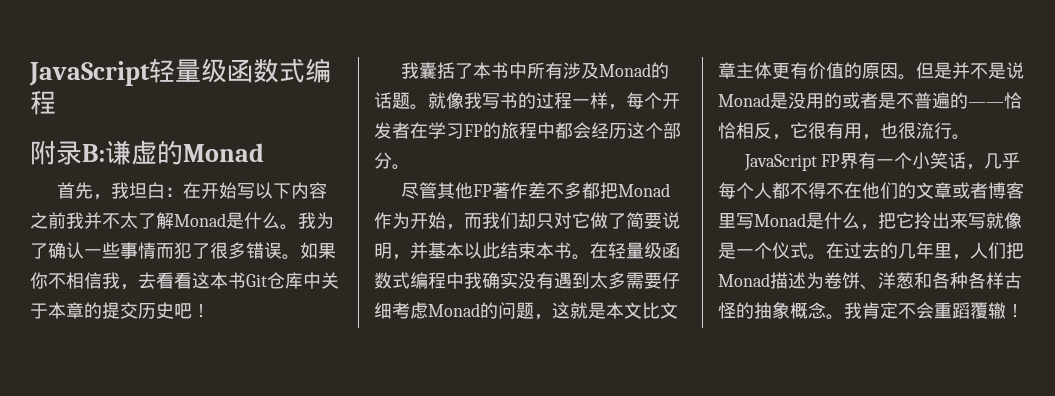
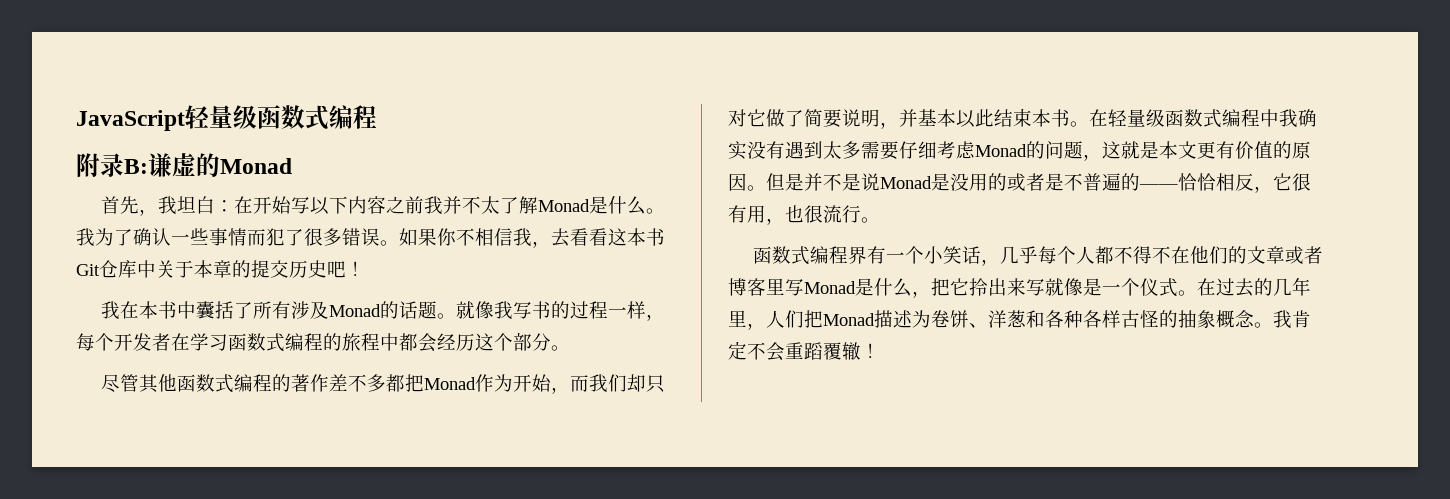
- 我囊括了本书中所有涉及Monad的话题。
+ 我在本书中囊括了所有涉及Monad的话题。
- 就像我写书的过程一样，每个开发者在学习FP的旅程中都会经历这个部分。
+ 就像我写书的过程一样，每个开发者在学习函数式编程的旅程中都会经历这个部分。
- 尽管其他FP著作差不多都把Monad作为开始，而我们却只对它做了简要说明，并基本以此结束本书。
+ 尽管其他函数式编程的著作差不多都把Monad作为开始，而我们却只对它做了简要说明，并基本以此结束本书。
- 在轻量级函数式编程中我确实没有遇到太多需要仔细考虑Monad的问题，这就是本文比文章主体更有价值的原因。
+ 在轻量级函数式编程中我确实没有遇到太多需要仔细考虑Monad的问题，这就是本文更有价值的原因。
- JavaScript FP界有一个小笑话，几乎每个人都不得不在他们的文章或者博客里写Monad是什么，把它拎出来写就像是一个仪式。
+ 函数式编程界有一个小笑话，几乎每个人都不得不在他们的文章或者博客里写Monad是什么，把它拎出来写就像是一个仪式。

